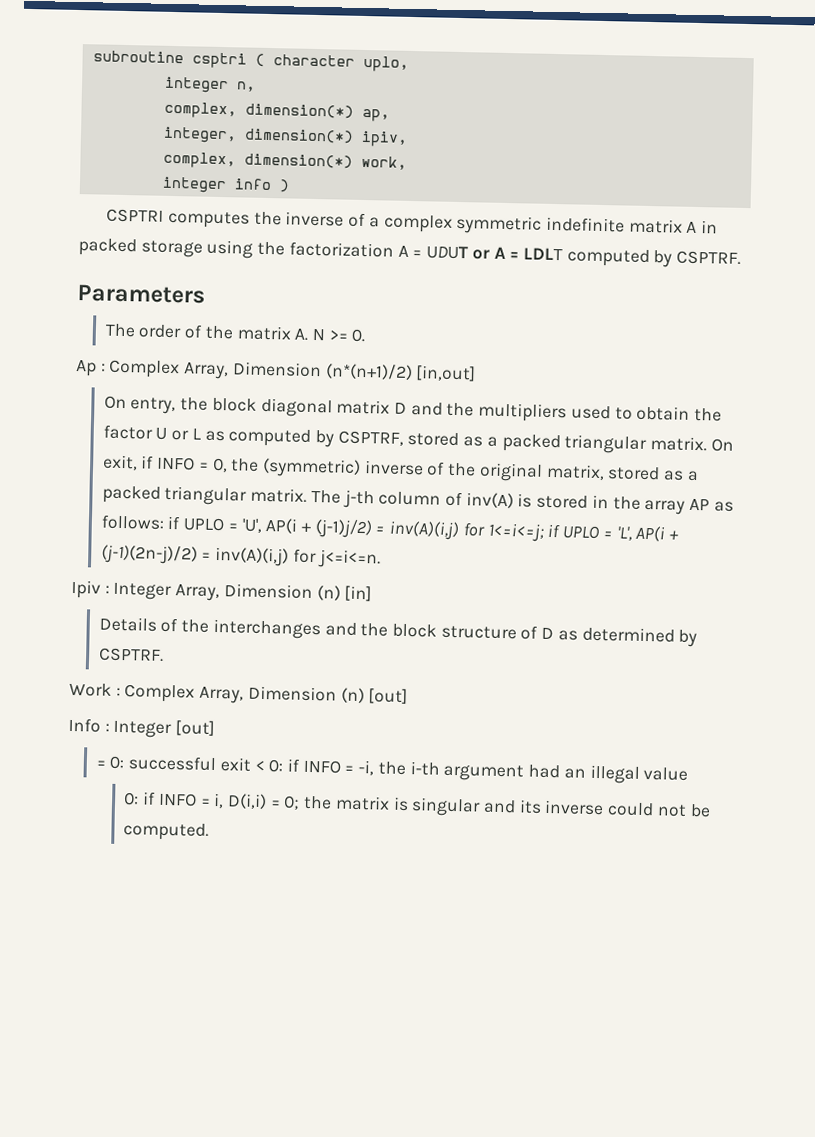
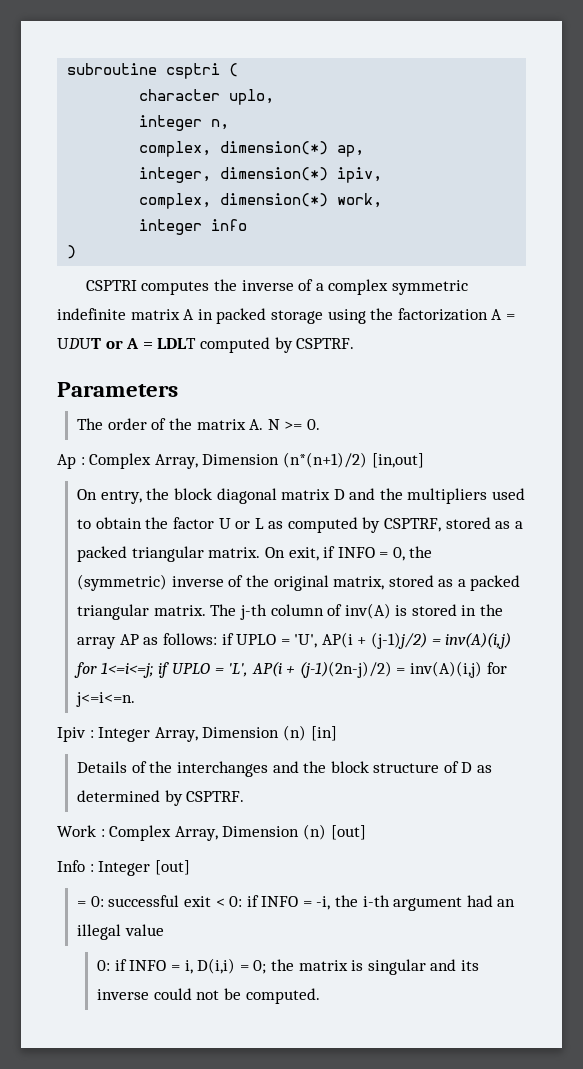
- subroutine csptri ( character uplo,
+ subroutine csptri (
+ character uplo,
- integer info )
+ integer info
+ )

